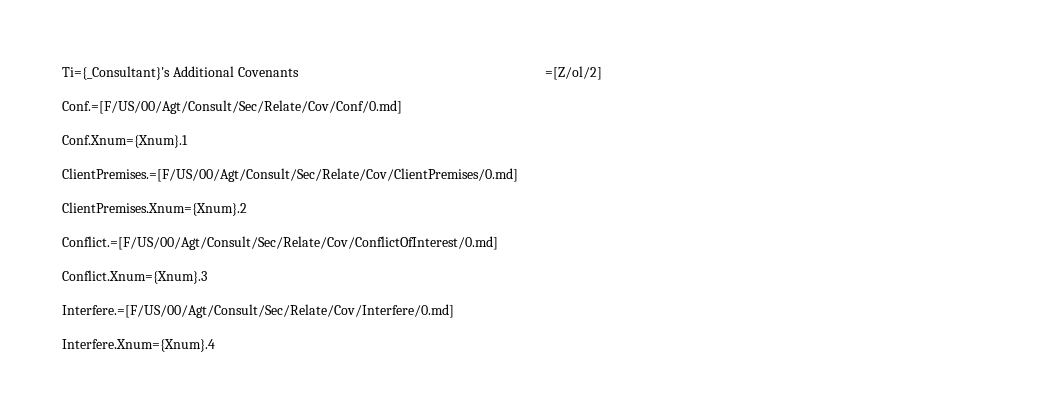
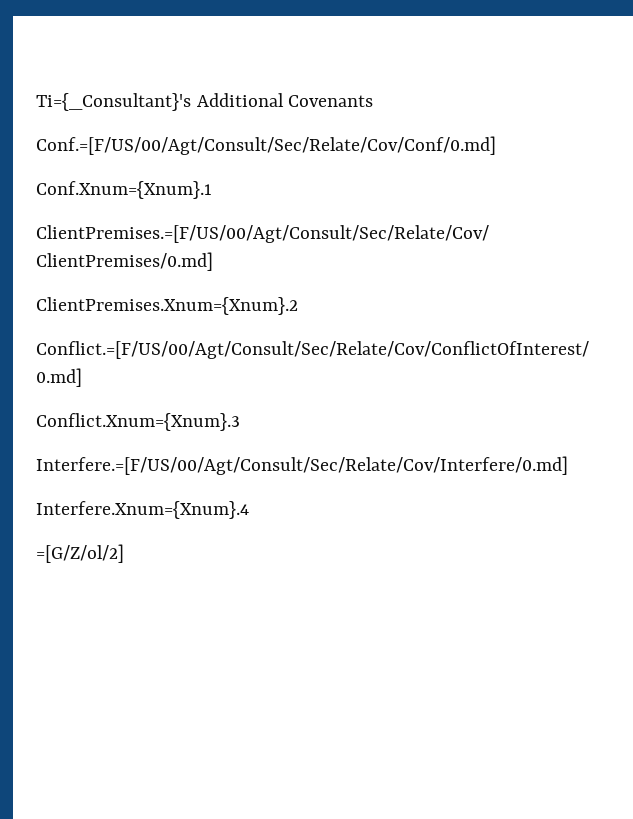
- =[Z/ol/2]
+ =[G/Z/ol/2]

